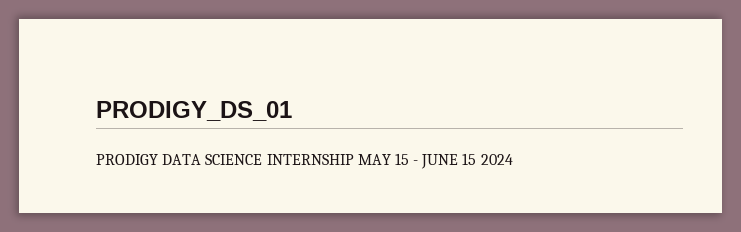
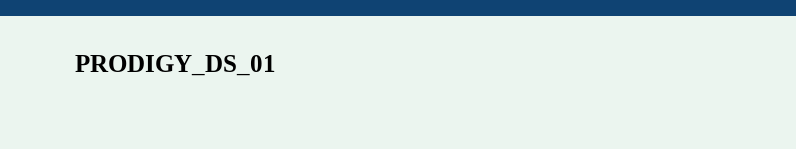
- PRODIGY DATA SCIENCE INTERNSHIP MAY 15 - JUNE 15 2024

